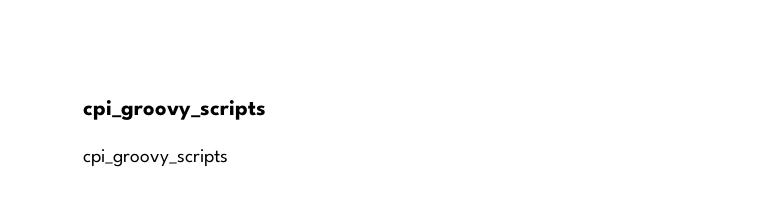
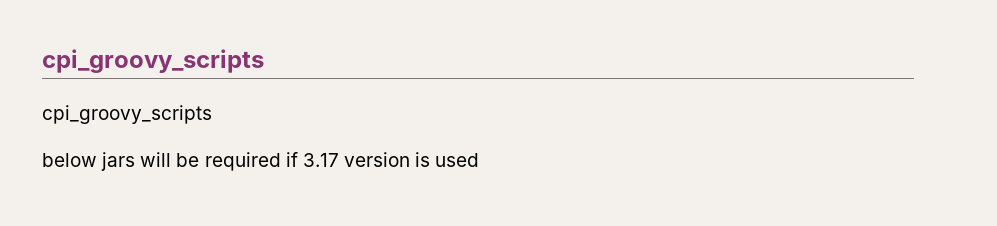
+ below jars will be required if 3.17 version is used

